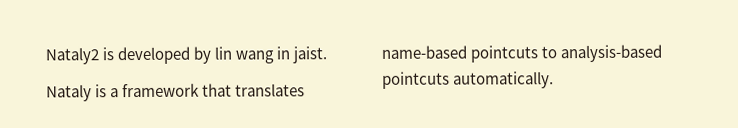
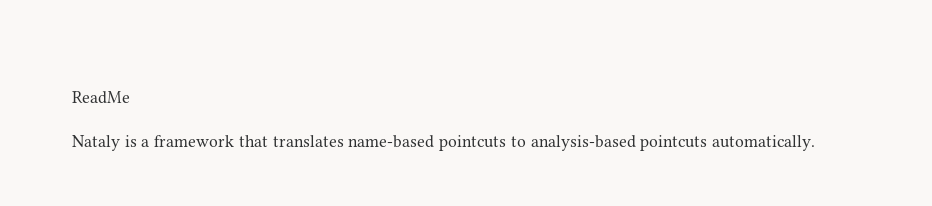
- Nataly2 is developed by lin wang in jaist.
+ ReadMe

